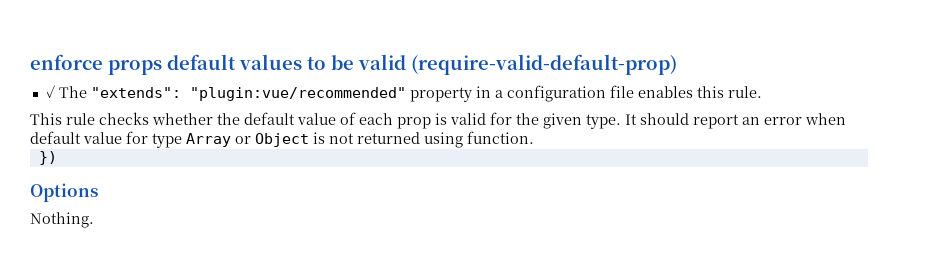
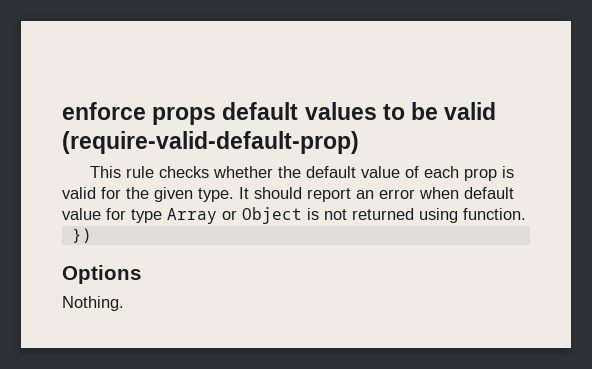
- ✓ The "extends": "plugin:vue/recommended" property in a configuration file enables this rule.

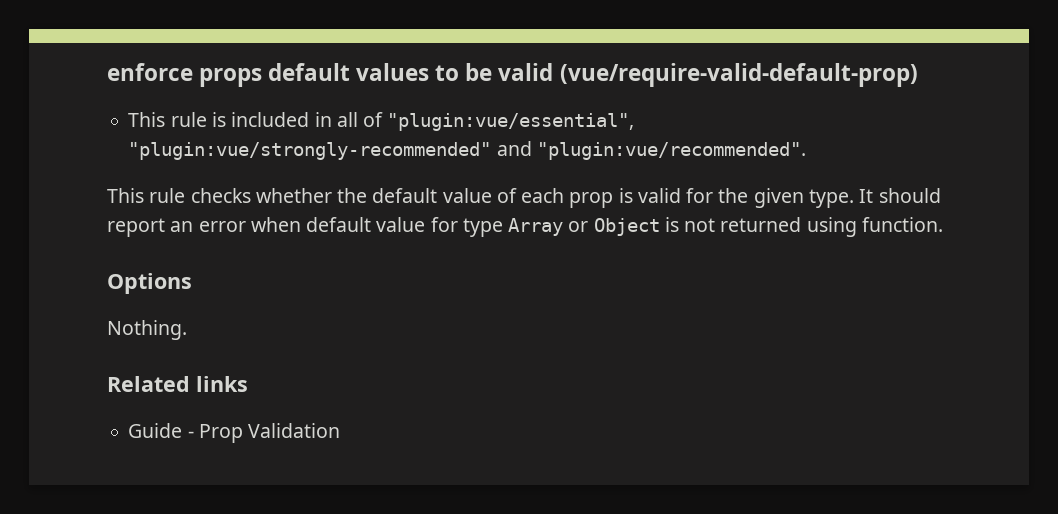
- enforce props default values to be valid (require-valid-default-prop)
+ enforce props default values to be valid (vue/require-valid-default-prop)
+ This rule is included in all of "plugin:vue/essential", "plugin:vue/strongly-recommended" and "plugin:vue/recommended".
- })
+ Related links
+ Guide - Prop Validation

